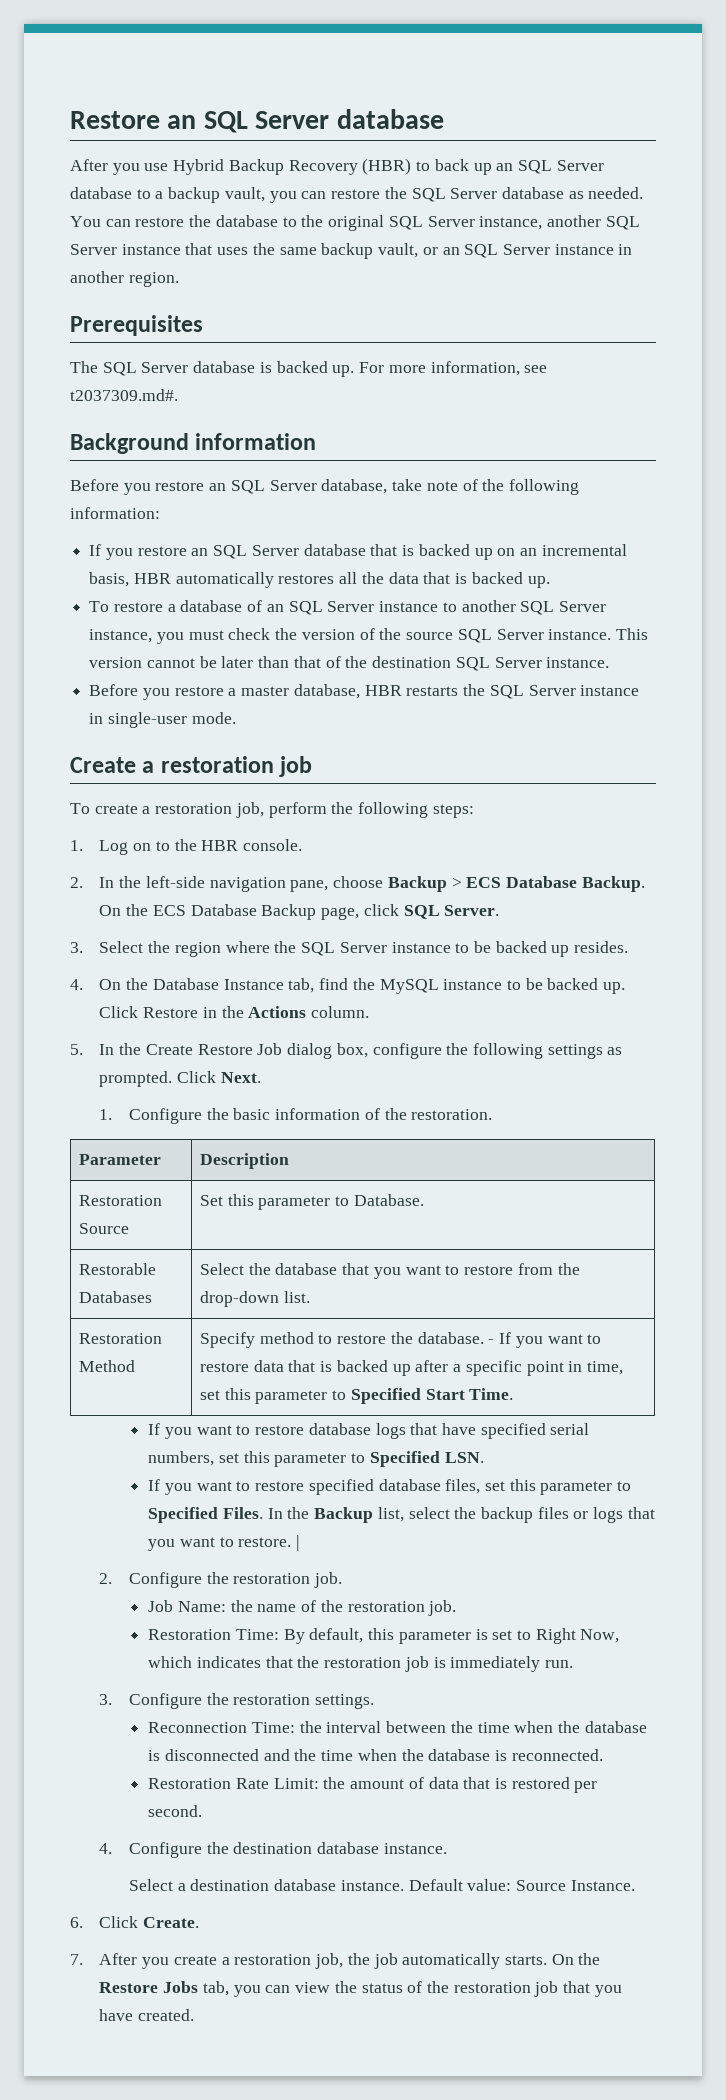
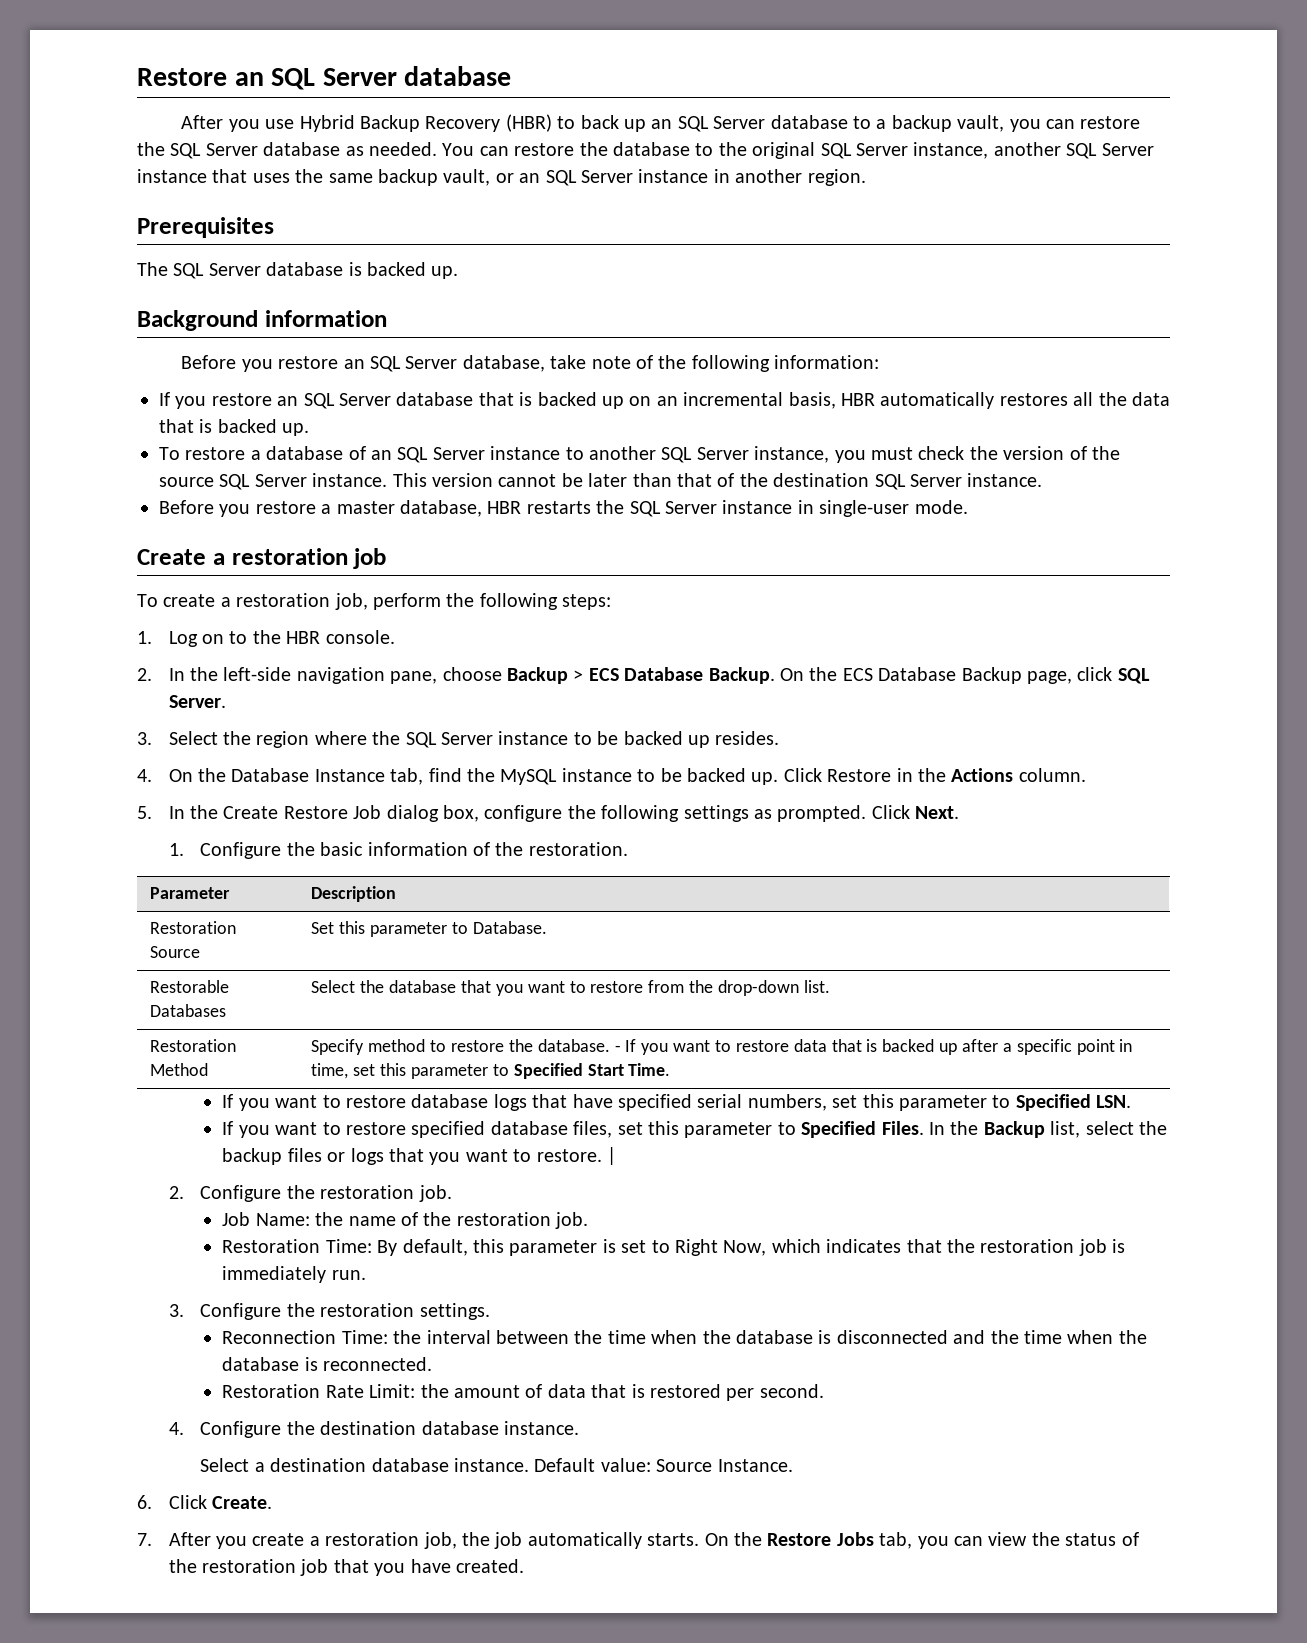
- For more information, see t2037309.md#.

